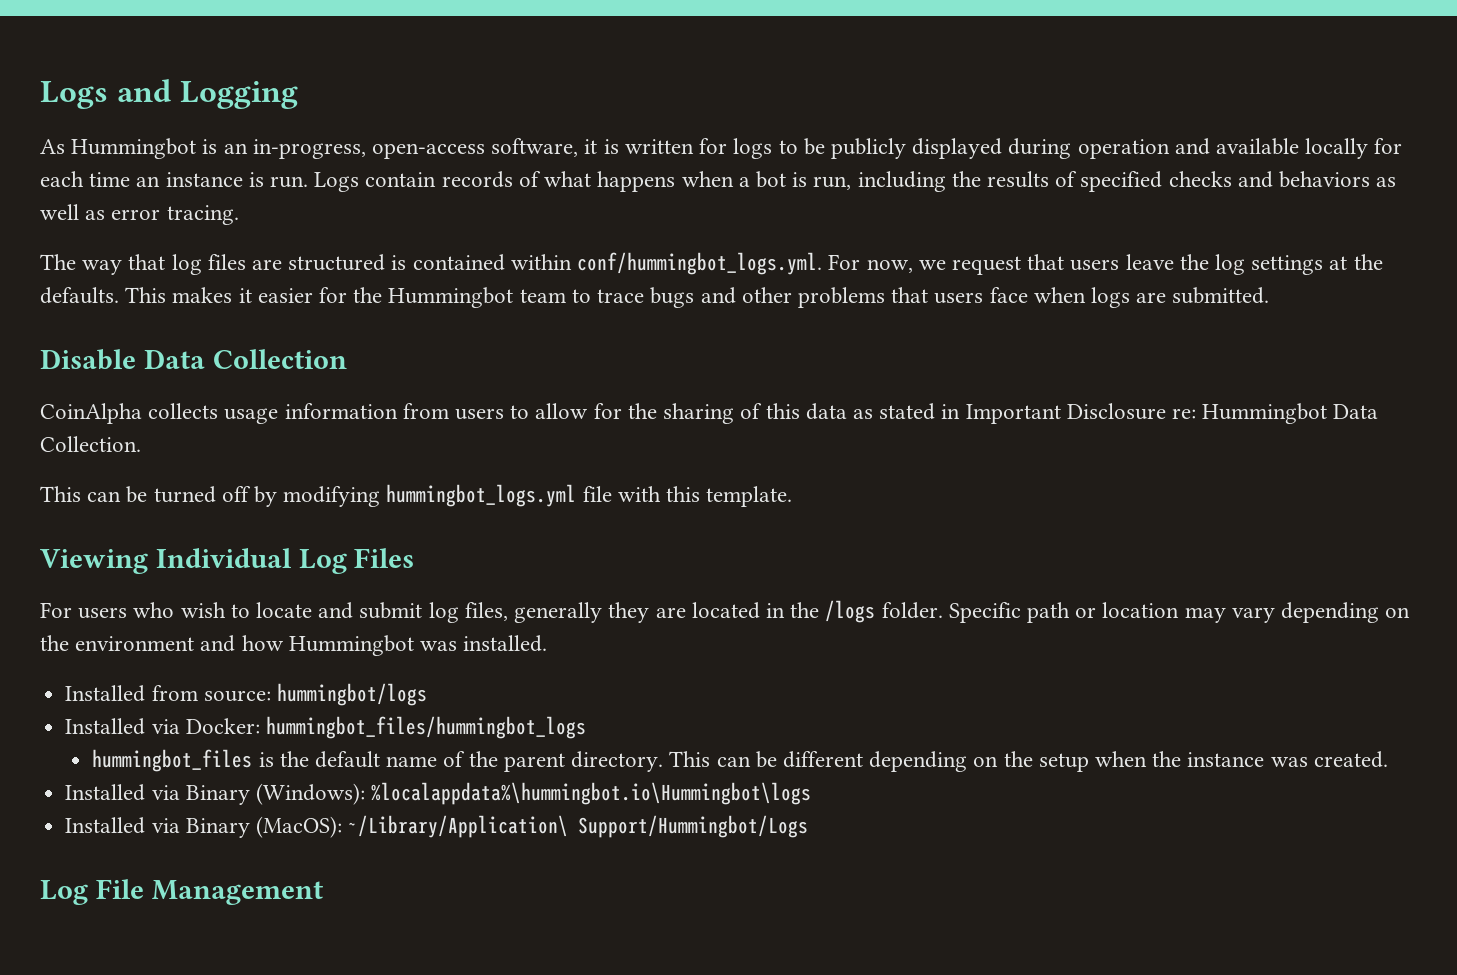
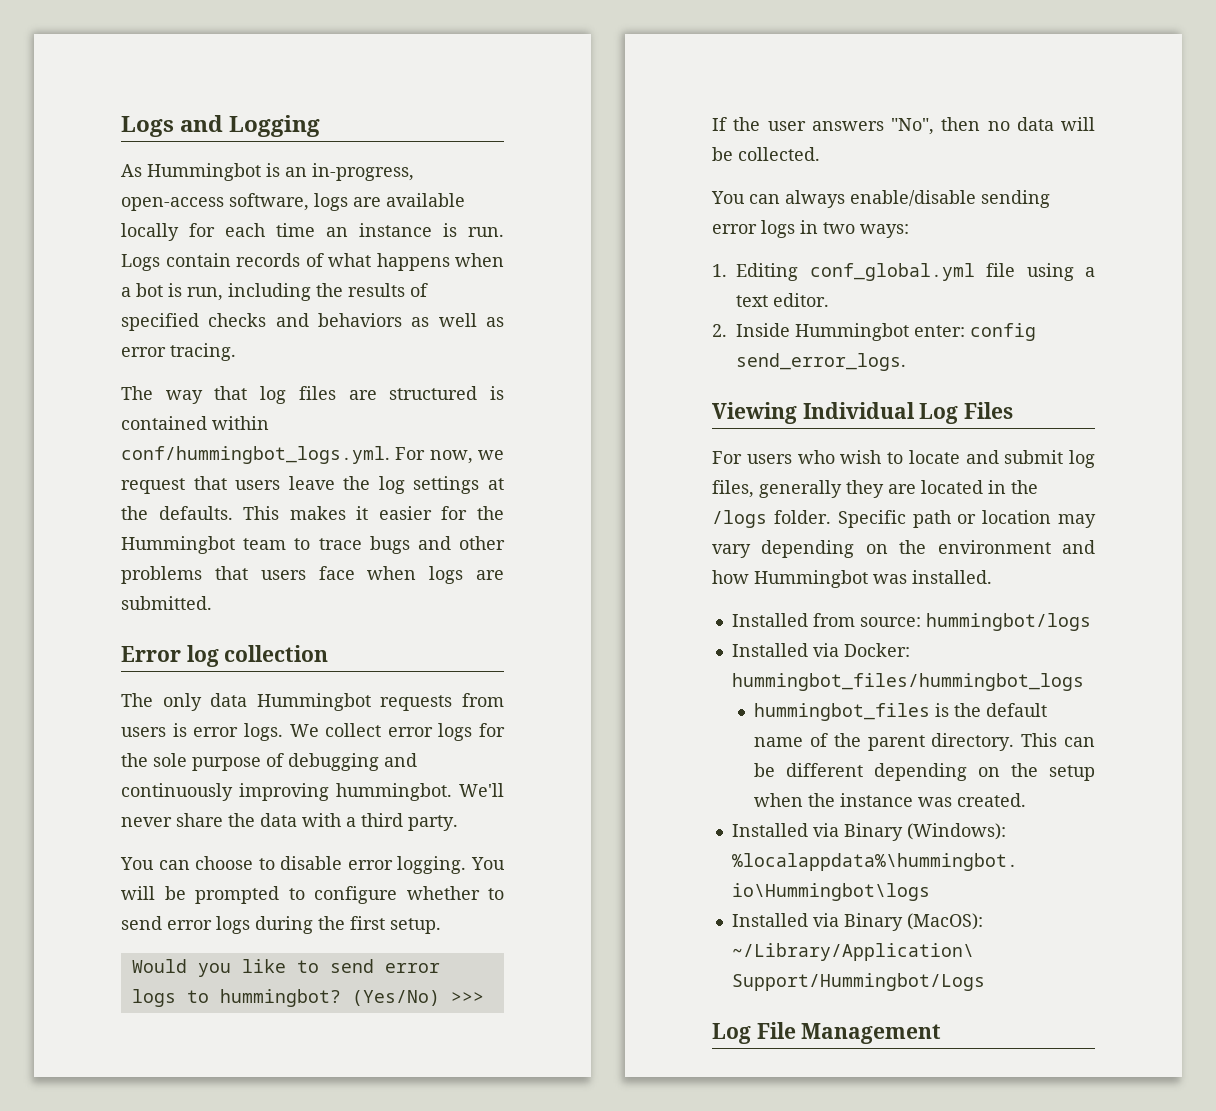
- As Hummingbot is an in-progress, open-access software, it is written for logs to be publicly displayed during operation and available locally for each time an instance is run.
+ As Hummingbot is an in-progress, open-access software, logs are available locally for each time an instance is run.
- Disable Data Collection
- CoinAlpha collects usage information from users to allow for the sharing of this data as stated in Important Disclosure re: Hummingbot Data Collection.
- This can be turned off by modifying hummingbot_logs.yml file with this template.
+ Error log collection
+ The only data Hummingbot requests from users is error logs. We collect error logs for the sole purpose of debugging and continuously improving hummingbot. We'll never share the data with a third party.
+ You can choose to disable error logging. You will be prompted to configure whether to send error logs during the first setup.
+ Would you like to send error logs to hummingbot? (Yes/No) >>>
+ If the user answers "No", then no data will be collected.
+ You can always enable/disable sending error logs in two ways:
+ 1. Editing conf_global.yml file using a text editor.
+ 2. Inside Hummingbot enter: config send_error_logs.

